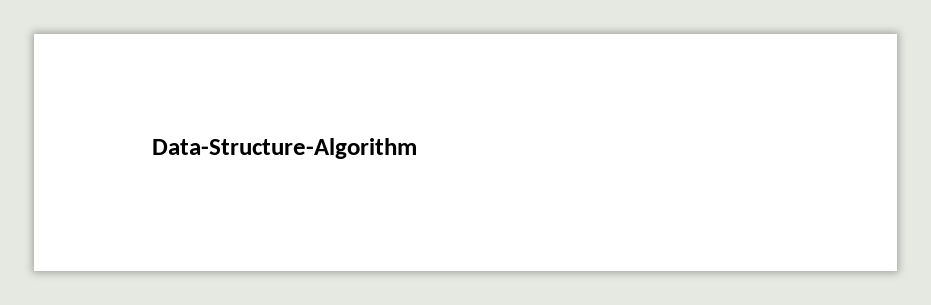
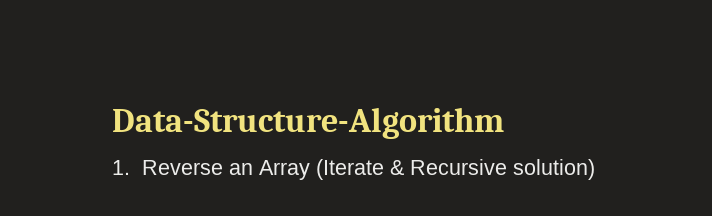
+ 1. Reverse an Array (Iterate & Recursive solution)

